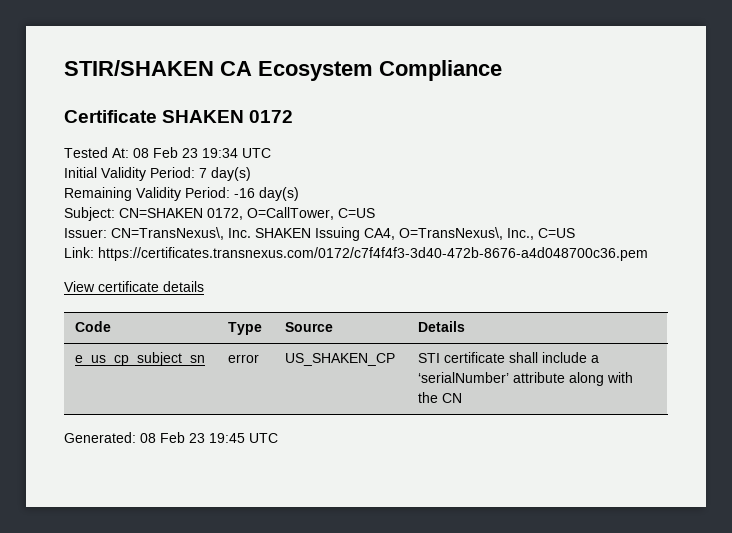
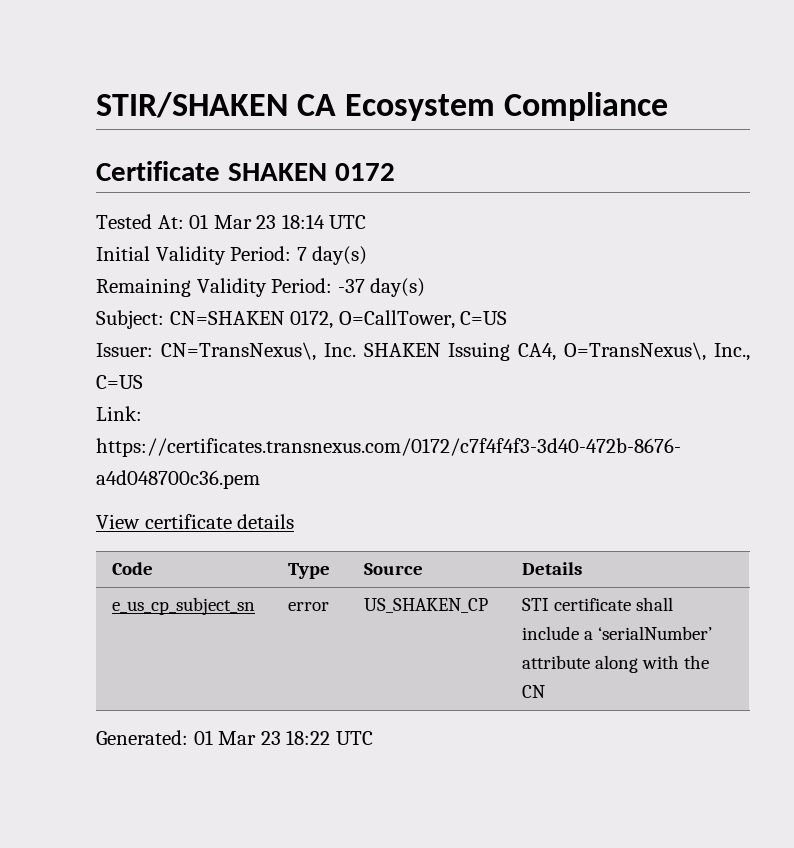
- Tested At: 08 Feb 23 19:34 UTC
+ Tested At: 01 Mar 23 18:14 UTC
- Remaining Validity Period: -16 day(s)
+ Remaining Validity Period: -37 day(s)
- Generated: 08 Feb 23 19:45 UTC
+ Generated: 01 Mar 23 18:22 UTC

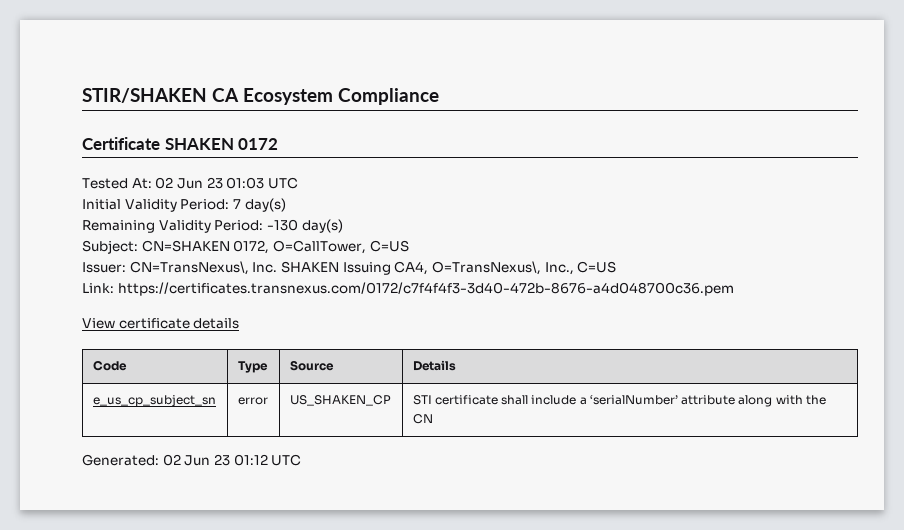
- Tested At: 01 Mar 23 18:14 UTC
+ Tested At: 02 Jun 23 01:03 UTC
- Remaining Validity Period: -37 day(s)
+ Remaining Validity Period: -130 day(s)
- Generated: 01 Mar 23 18:22 UTC
+ Generated: 02 Jun 23 01:12 UTC

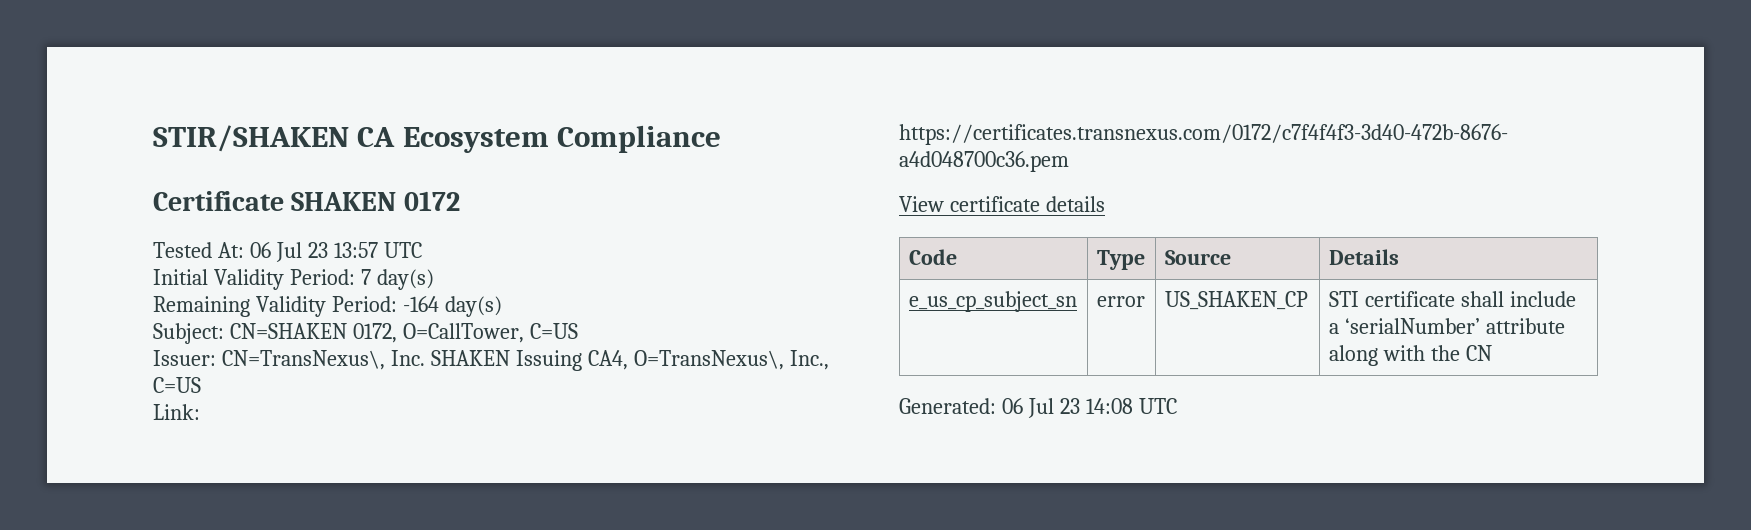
- Tested At: 02 Jun 23 01:03 UTC
+ Tested At: 06 Jul 23 13:57 UTC
- Remaining Validity Period: -130 day(s)
+ Remaining Validity Period: -164 day(s)
- Generated: 02 Jun 23 01:12 UTC
+ Generated: 06 Jul 23 14:08 UTC

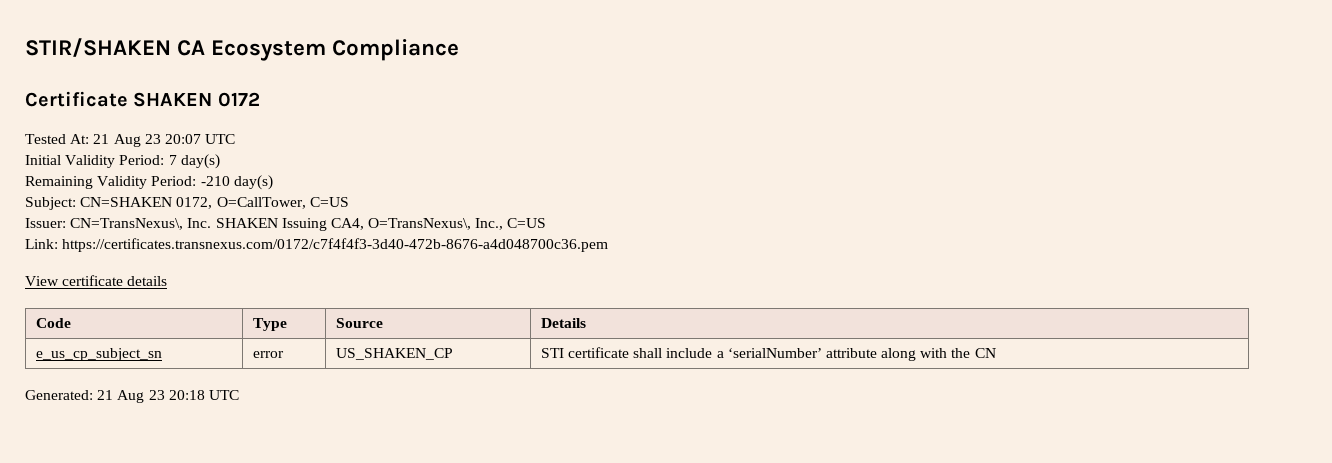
- Tested At: 06 Jul 23 13:57 UTC
+ Tested At: 21 Aug 23 20:07 UTC
- Remaining Validity Period: -164 day(s)
+ Remaining Validity Period: -210 day(s)
- Generated: 06 Jul 23 14:08 UTC
+ Generated: 21 Aug 23 20:18 UTC

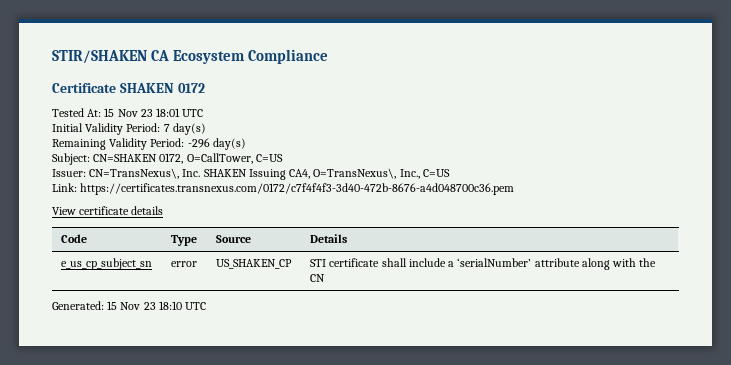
- Tested At: 21 Aug 23 20:07 UTC
+ Tested At: 15 Nov 23 18:01 UTC
- Remaining Validity Period: -210 day(s)
+ Remaining Validity Period: -296 day(s)
- Generated: 21 Aug 23 20:18 UTC
+ Generated: 15 Nov 23 18:10 UTC

